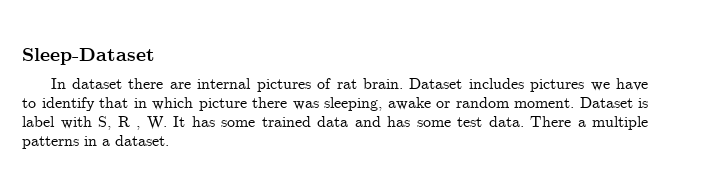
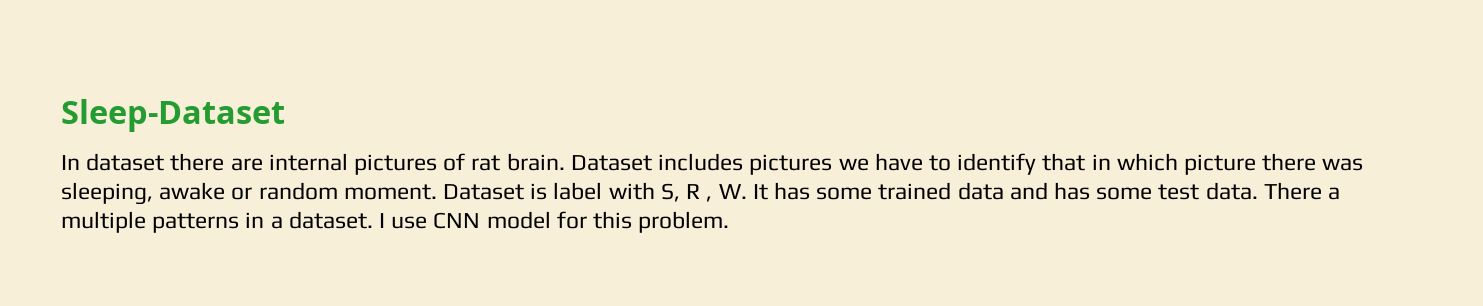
+ I use CNN model for this problem.

